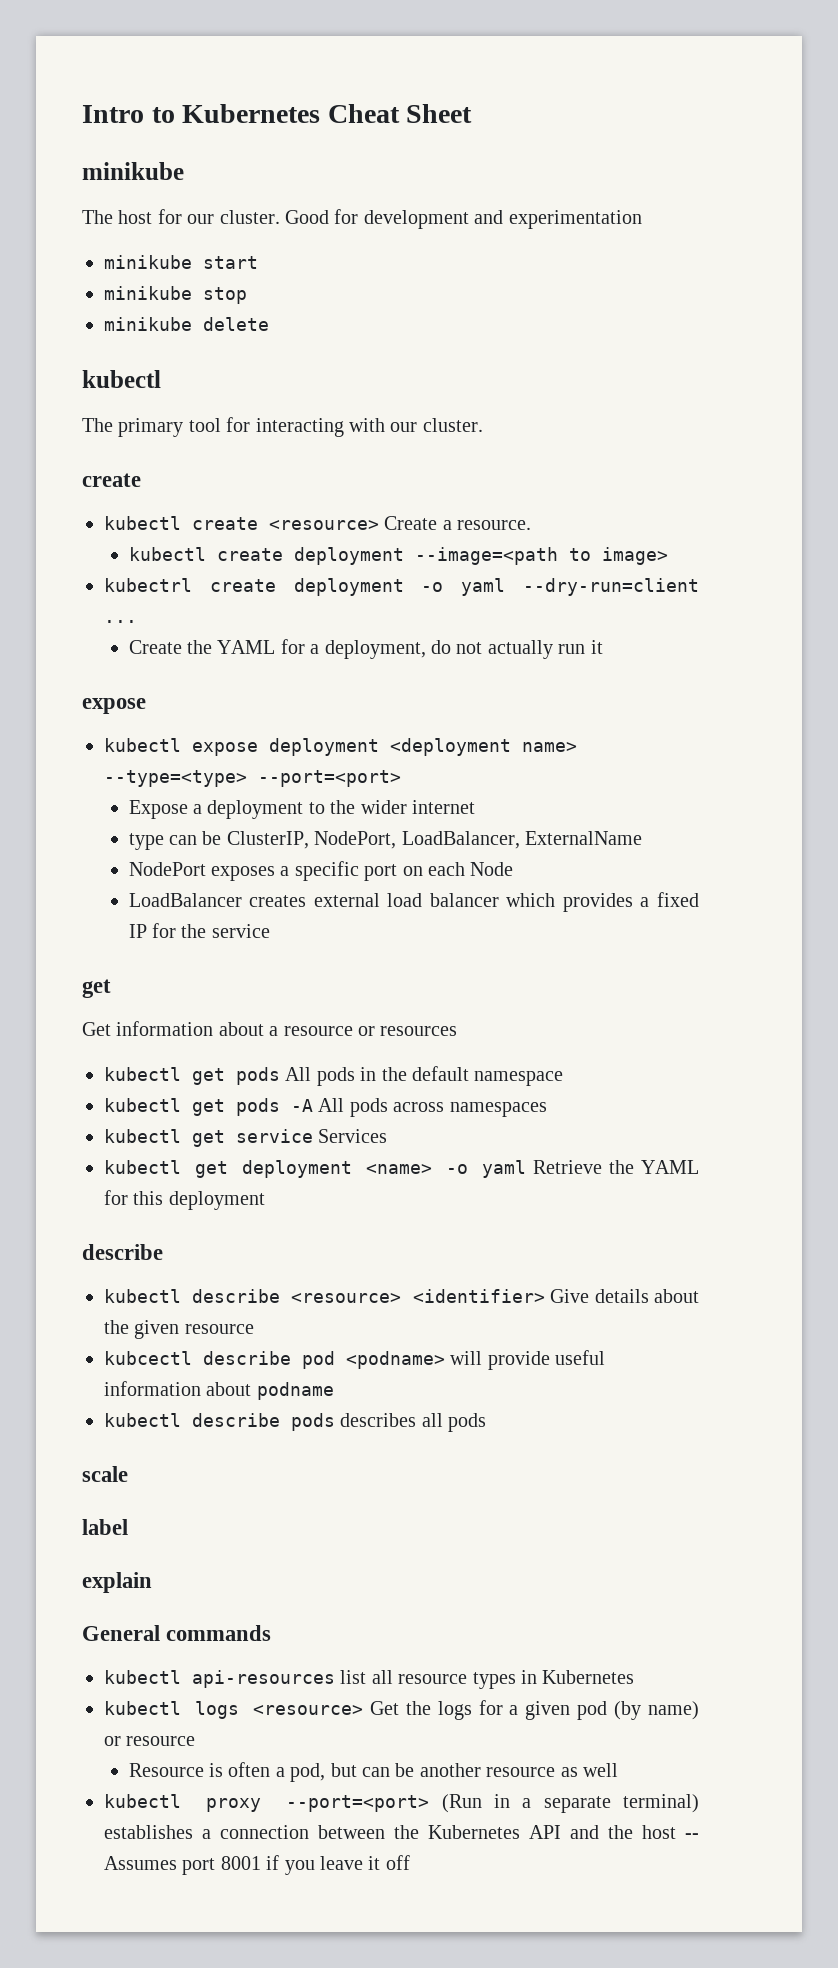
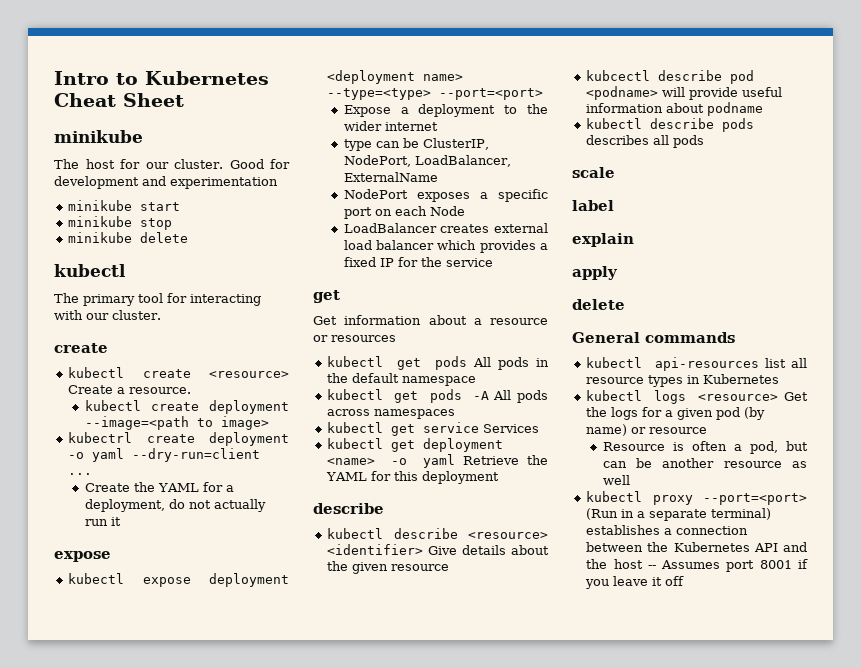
+ apply
+ delete

